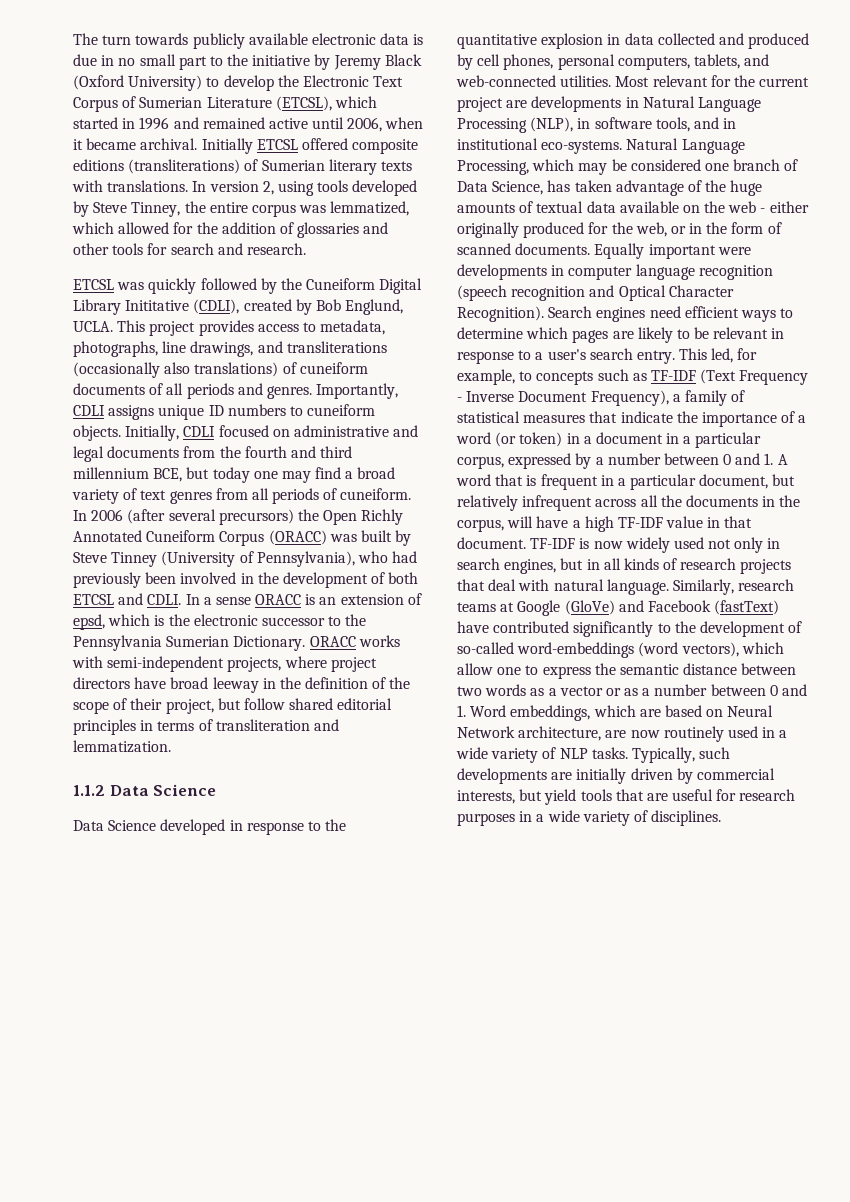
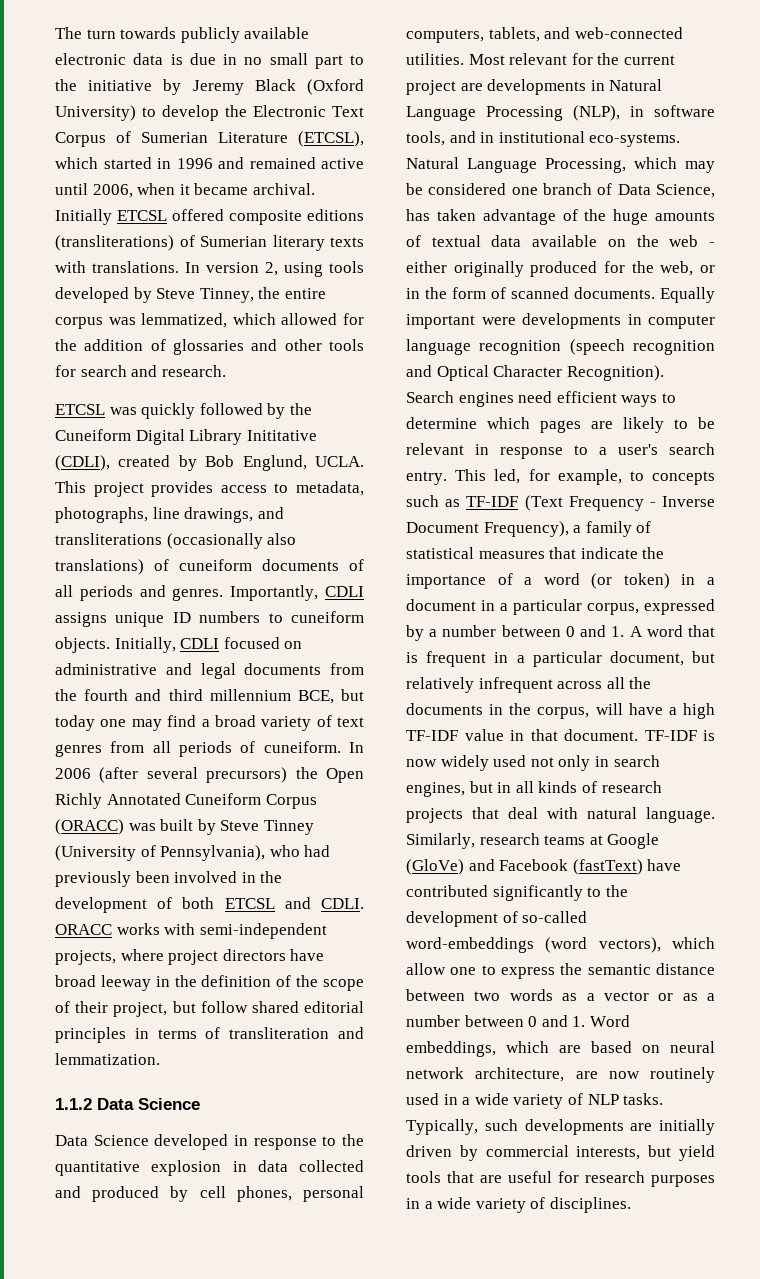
- In a sense ORACC is an extension of epsd, which is the electronic successor to the Pennsylvania Sumerian Dictionary.
- Similarly, research teams at Google (GloVe) and Facebook (fastText) have contributed significantly to the development of so-called word-embeddings (word vectors), which allow one to express the semantic distance between two words as a vector or as a number between 0 and 1. Word embeddings, which are based on Neural Network architecture, are now routinely used in a wide variety of NLP tasks.
+ Similarly, research teams at Google (GloVe) and Facebook (fastText) have contributed significantly to the development of so-called word-embeddings (word vectors), which allow one to express the semantic distance between two words as a vector or as a number between 0 and 1. Word embeddings, which are based on neural network architecture, are now routinely used in a wide variety of NLP tasks.

